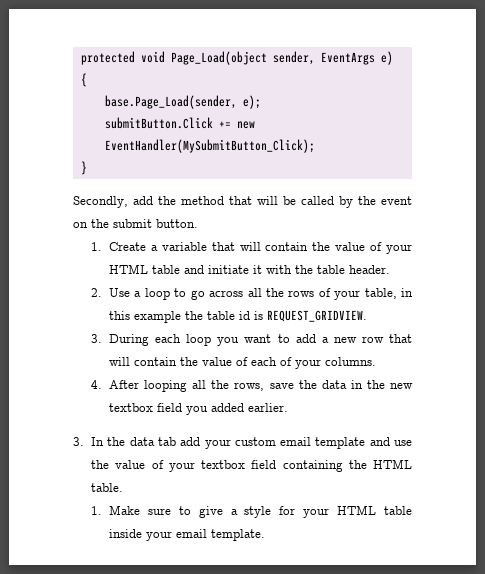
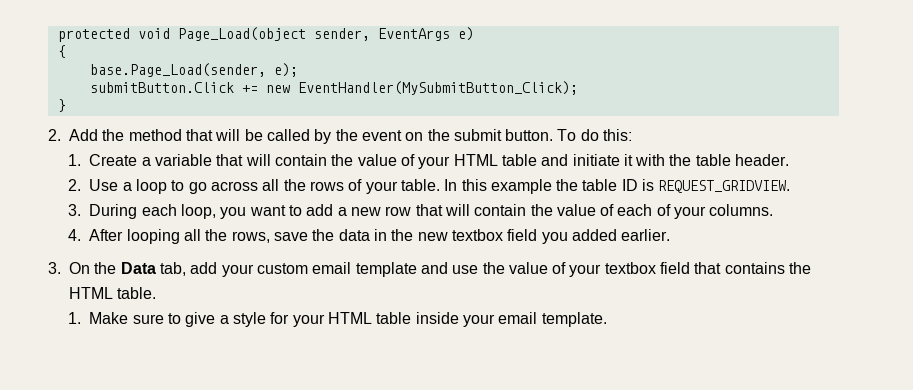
- Secondly, add the method that will be called by the event on the submit button.
+ 2. Add the method that will be called by the event on the submit button. To do this:
- 2. Use a loop to go across all the rows of your table, in this example the table id is REQUEST_GRIDVIEW.
+ 2. Use a loop to go across all the rows of your table. In this example the table ID is REQUEST_GRIDVIEW.
- 3. During each loop you want to add a new row that will contain the value of each of your columns.
+ 3. During each loop, you want to add a new row that will contain the value of each of your columns.
- 3. In the data tab add your custom email template and use the value of your textbox field containing the HTML table.
+ 3. On the Data tab, add your custom email template and use the value of your textbox field that contains the HTML table.

